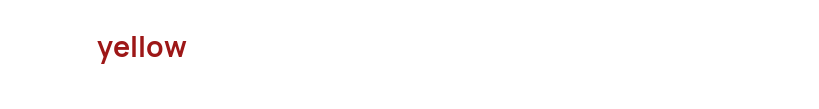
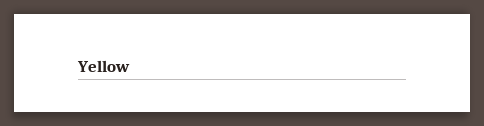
- yellow
+ Yellow

